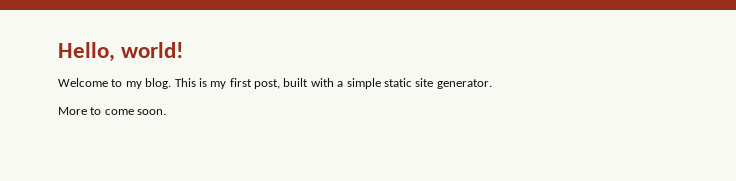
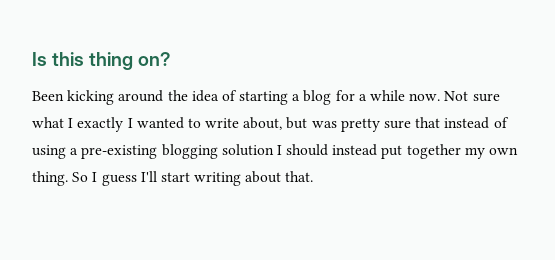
- Hello, world!
- Welcome to my blog. This is my first post, built with a simple static site generator.
- More to come soon.
+ Is this thing on?
+ Been kicking around the idea of starting a blog for a while now. Not sure what I exactly I wanted to write about, but was pretty sure that instead of using a pre-existing blogging solution I should instead put together my own thing. So I guess I'll start writing about that.

